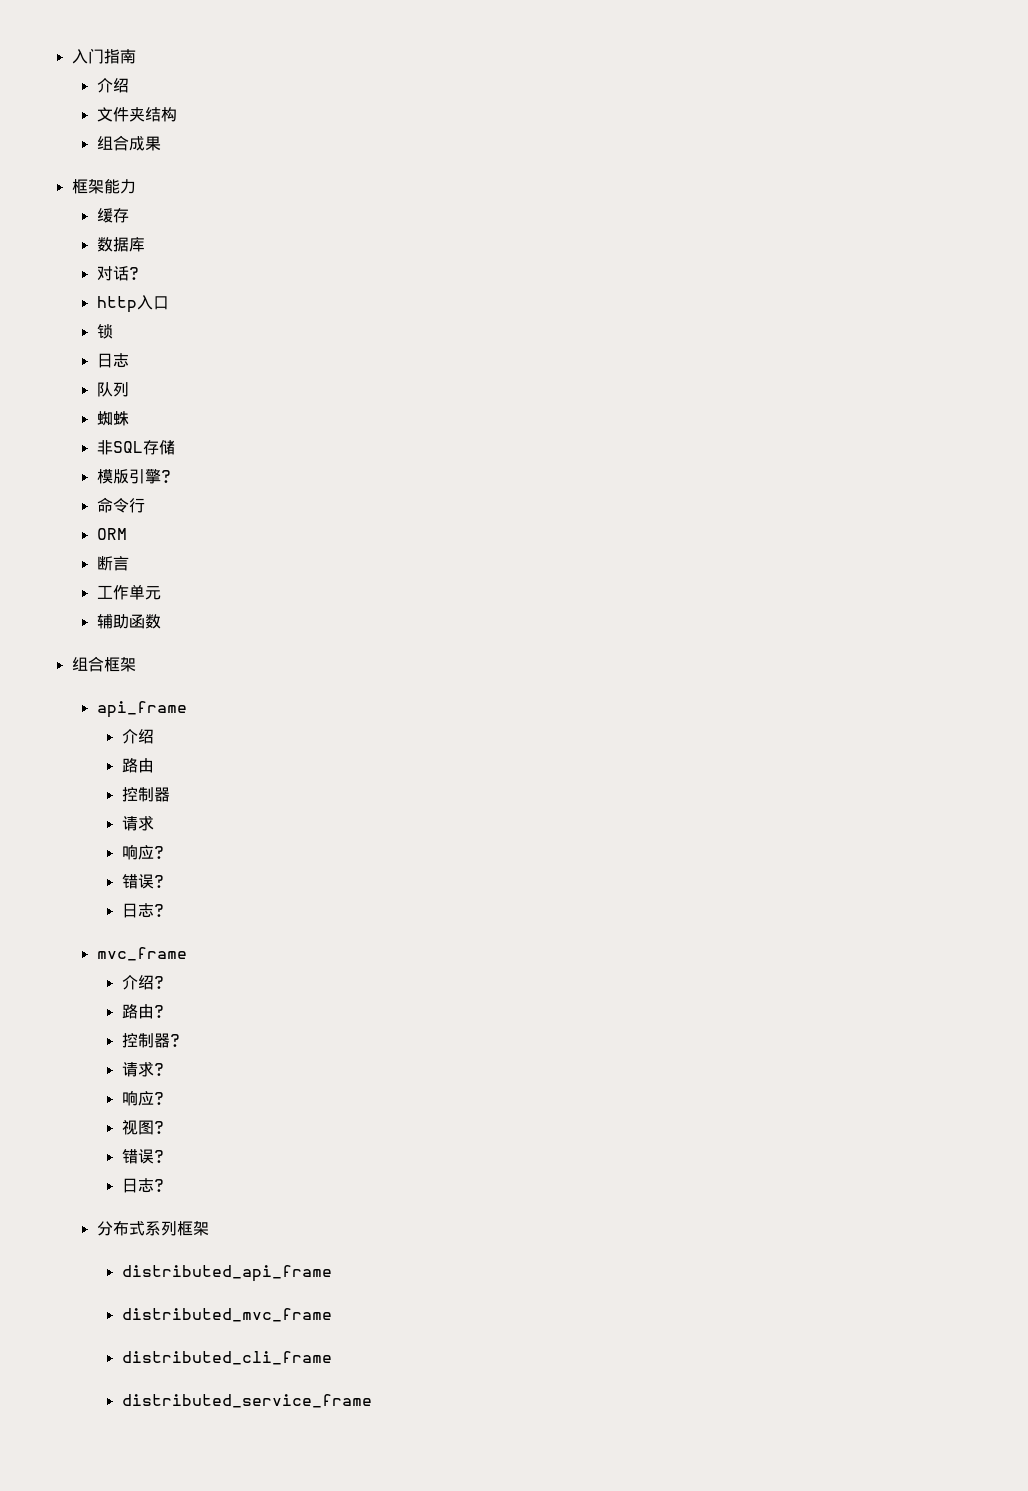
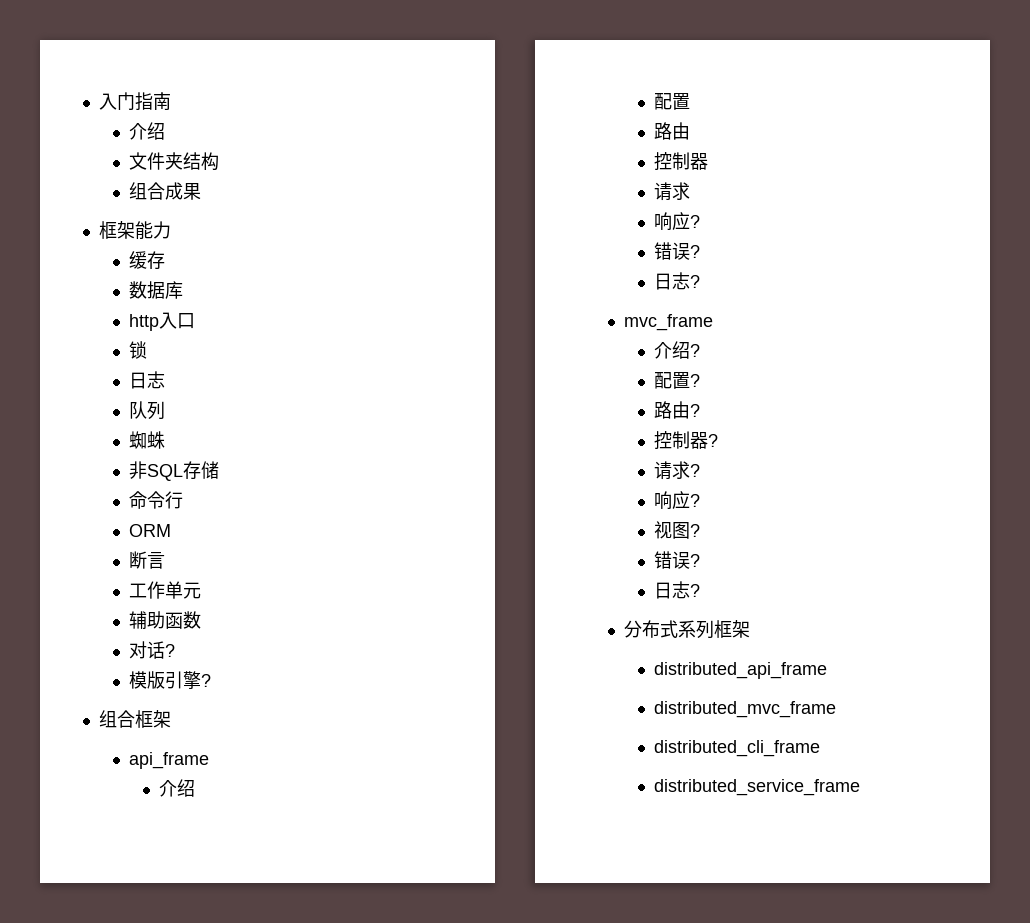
- 对话?
- 模版引擎?
+ 对话?
+ 模版引擎?
  api_frame
  介绍
+ 配置
+ 配置?

